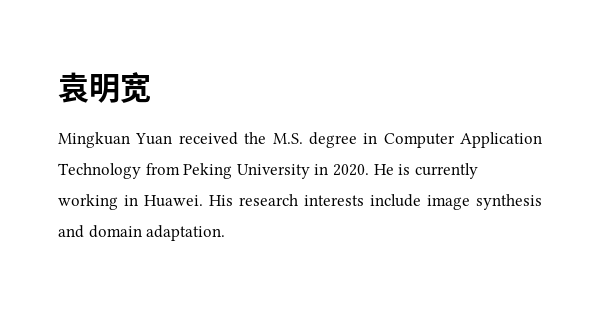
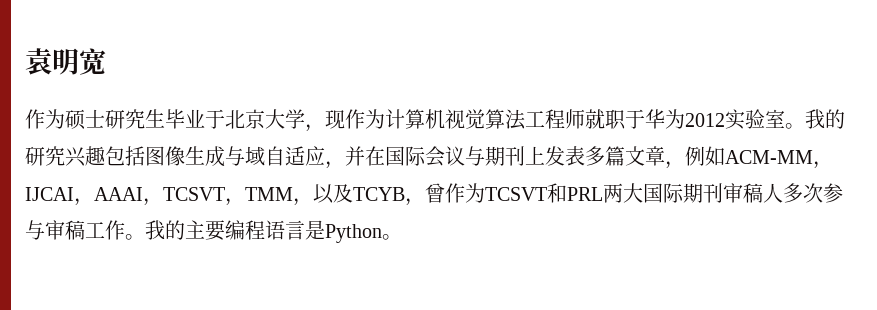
- Mingkuan Yuan received the M.S. degree in Computer Application Technology from Peking University in 2020. He is currently working in Huawei. His research interests include image synthesis and domain adaptation.
+ 作为硕士研究生毕业于北京大学，现作为计算机视觉算法工程师就职于华为2012实验室。我的研究兴趣包括图像生成与域自适应，并在国际会议与期刊上发表多篇文章，例如ACM-MM，IJCAI，AAAI，TCSVT，TMM，以及TCYB，曾作为TCSVT和PRL两大国际期刊审稿人多次参与审稿工作。我的主要编程语言是Python。

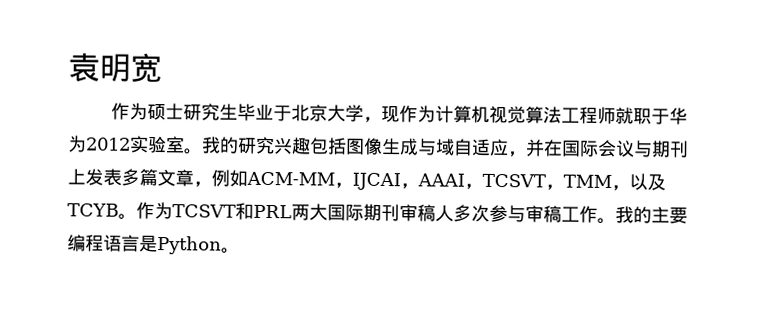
- 我的研究兴趣包括图像生成与域自适应，并在国际会议与期刊上发表多篇文章，例如ACM-MM，IJCAI，AAAI，TCSVT，TMM，以及TCYB，曾作为TCSVT和PRL两大国际期刊审稿人多次参与审稿工作。
+ 我的研究兴趣包括图像生成与域自适应，并在国际会议与期刊上发表多篇文章，例如ACM-MM，IJCAI，AAAI，TCSVT，TMM，以及TCYB。作为TCSVT和PRL两大国际期刊审稿人多次参与审稿工作。

